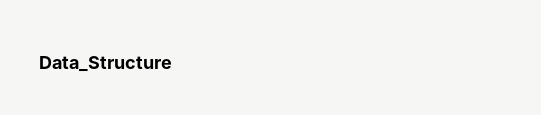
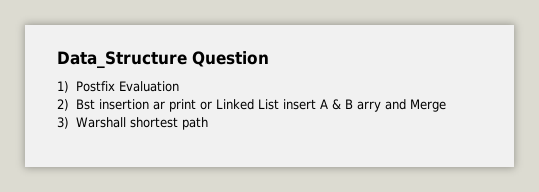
- Data_Structure
+ Data_Structure Question
+ 1) Postfix Evaluation
+ 2) Bst insertion ar print or Linked List insert A & B arry and Merge
+ 3) Warshall shortest path

